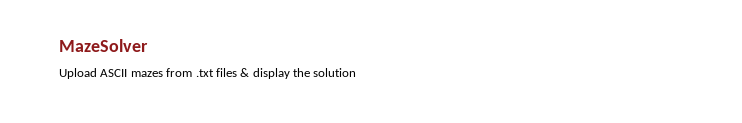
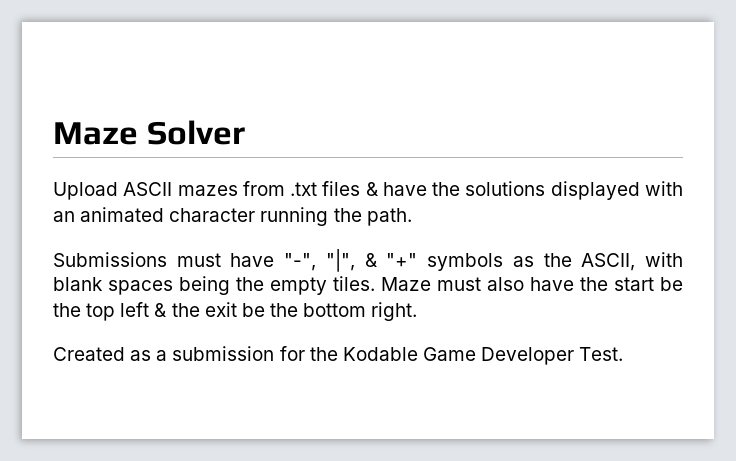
- MazeSolver
+ Maze Solver
- Upload ASCII mazes from .txt files & display the solution
+ Upload ASCII mazes from .txt files & have the solutions displayed with an animated character running the path.
+ Submissions must have "-", "|", & "+" symbols as the ASCII, with blank spaces being the empty tiles. Maze must also have the start be the top left & the exit be the bottom right.
+ Created as a submission for the Kodable Game Developer Test.

